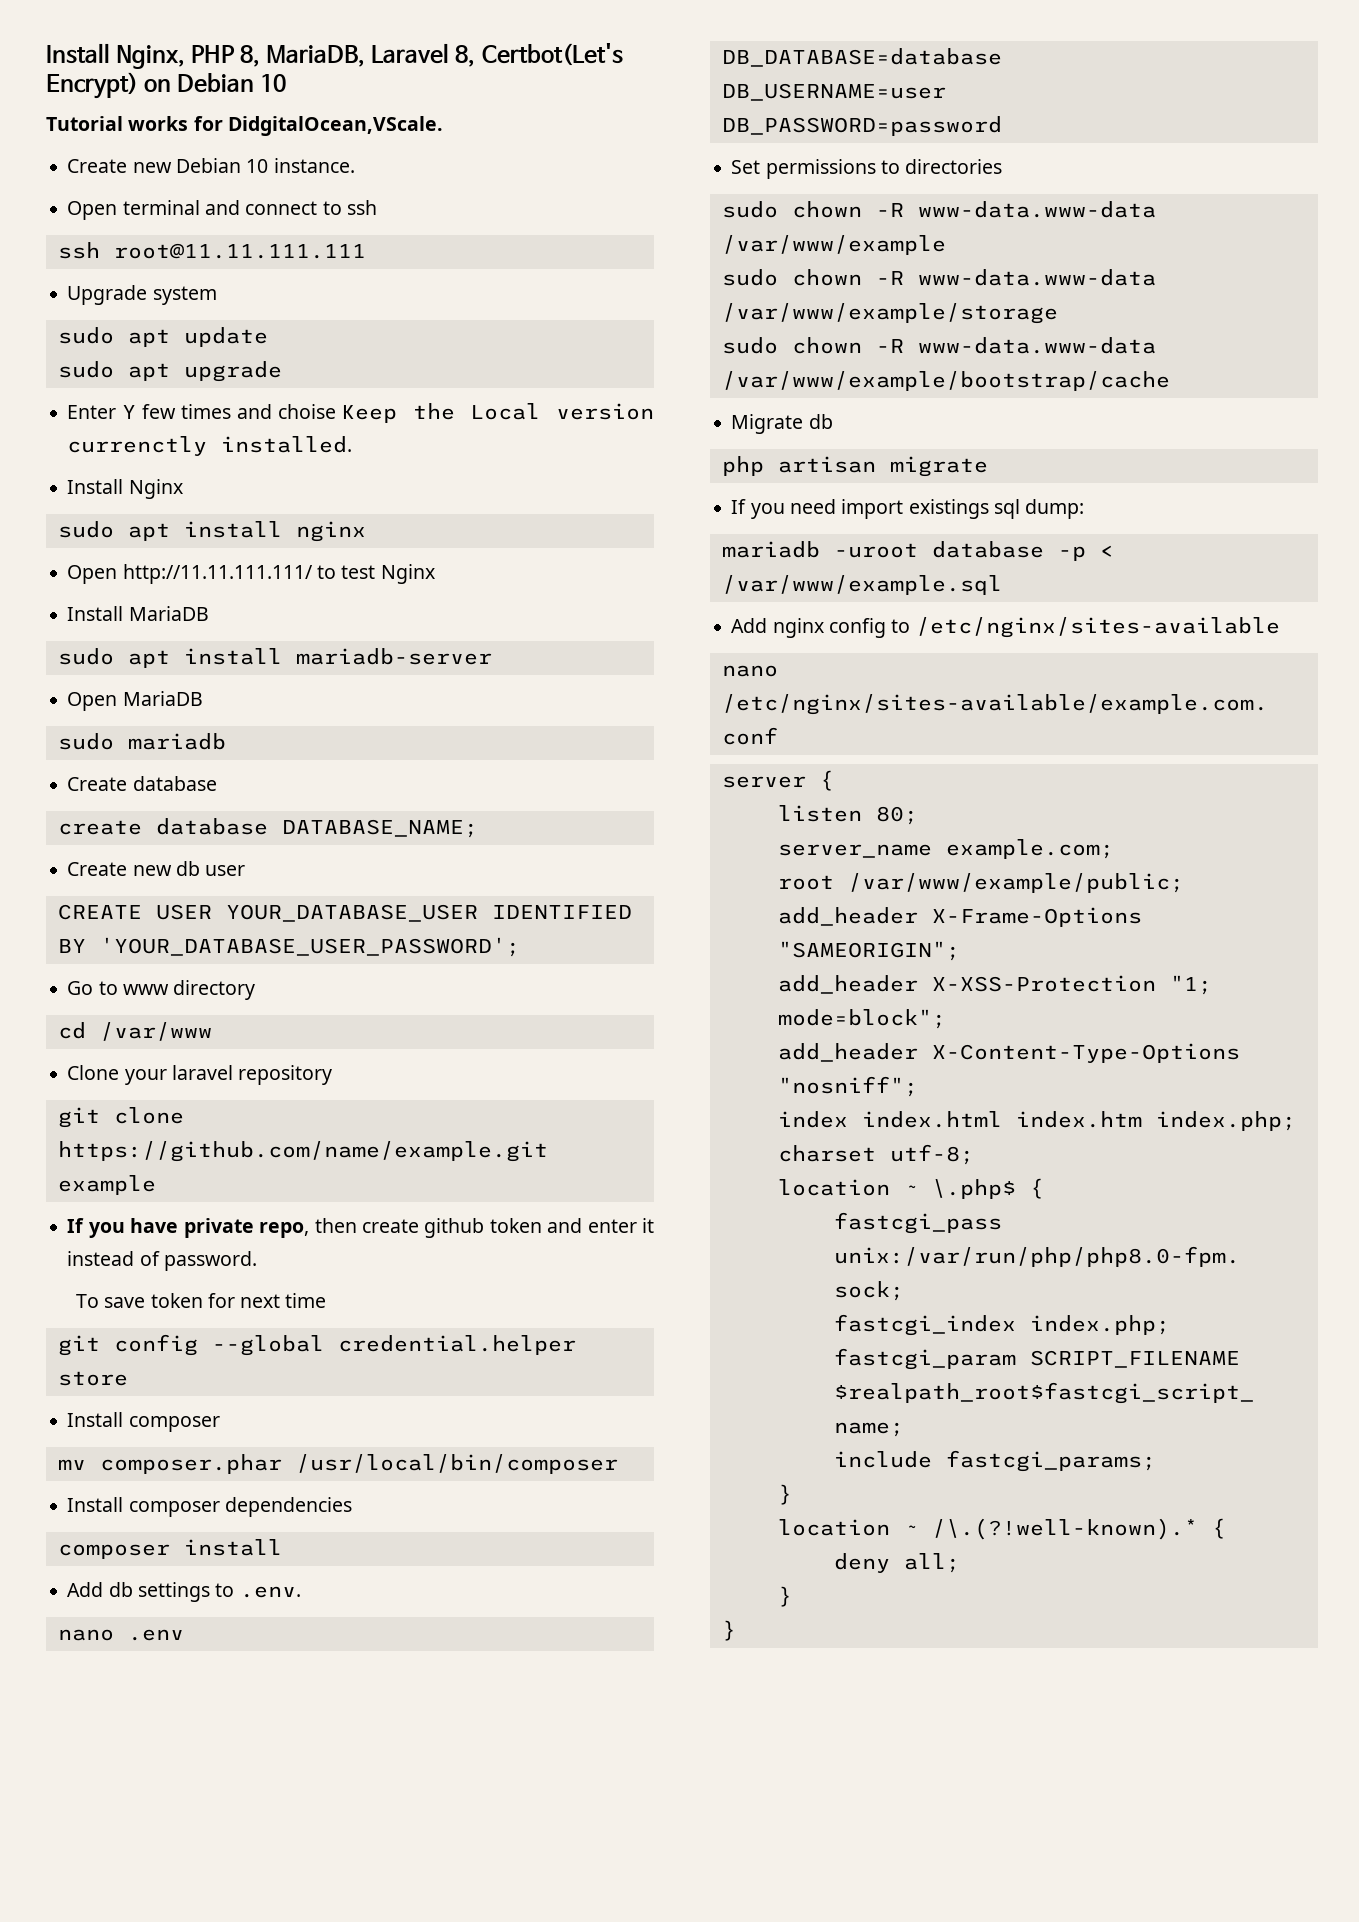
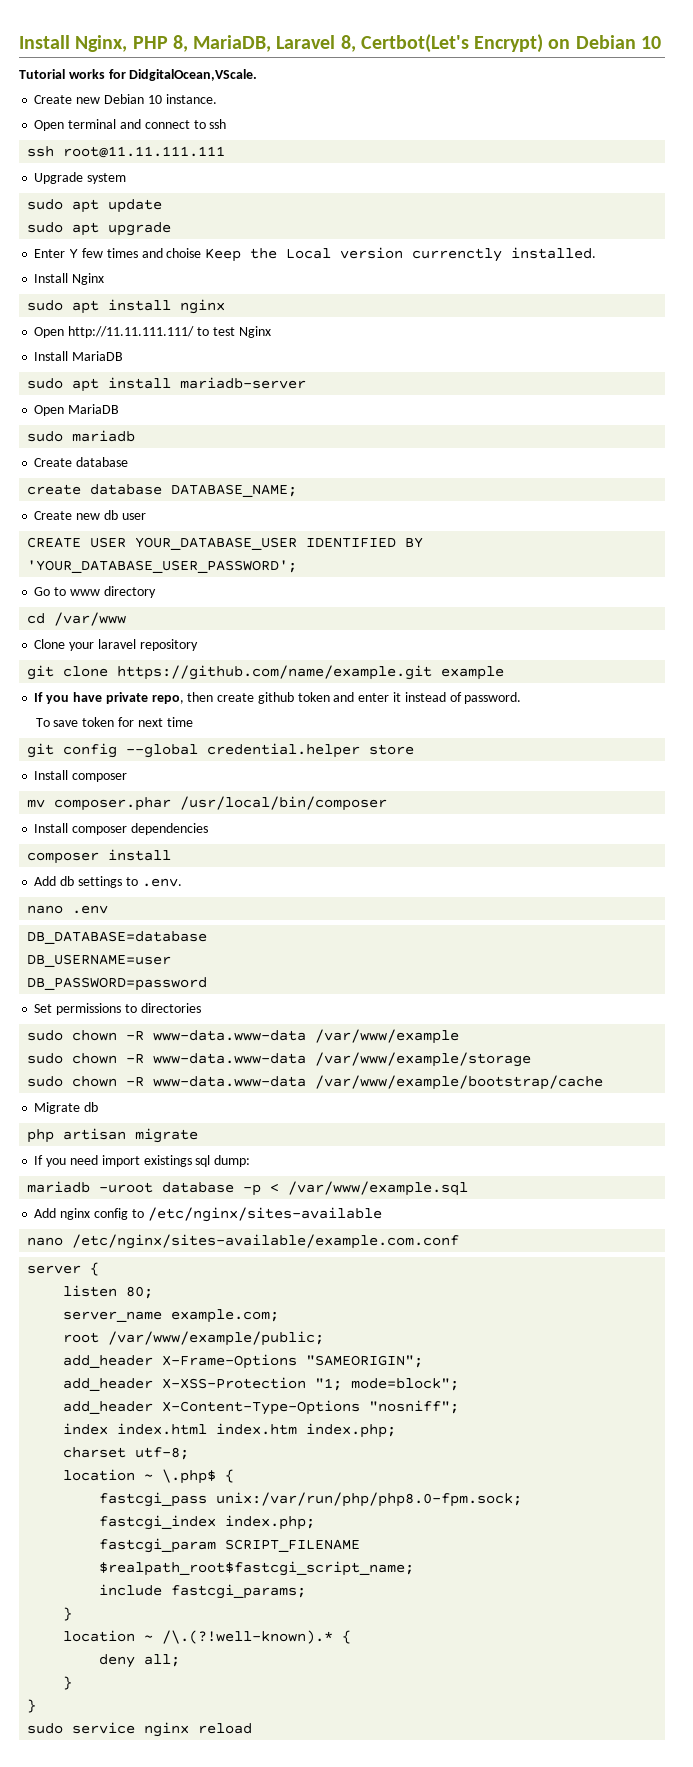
+ sudo service nginx reload

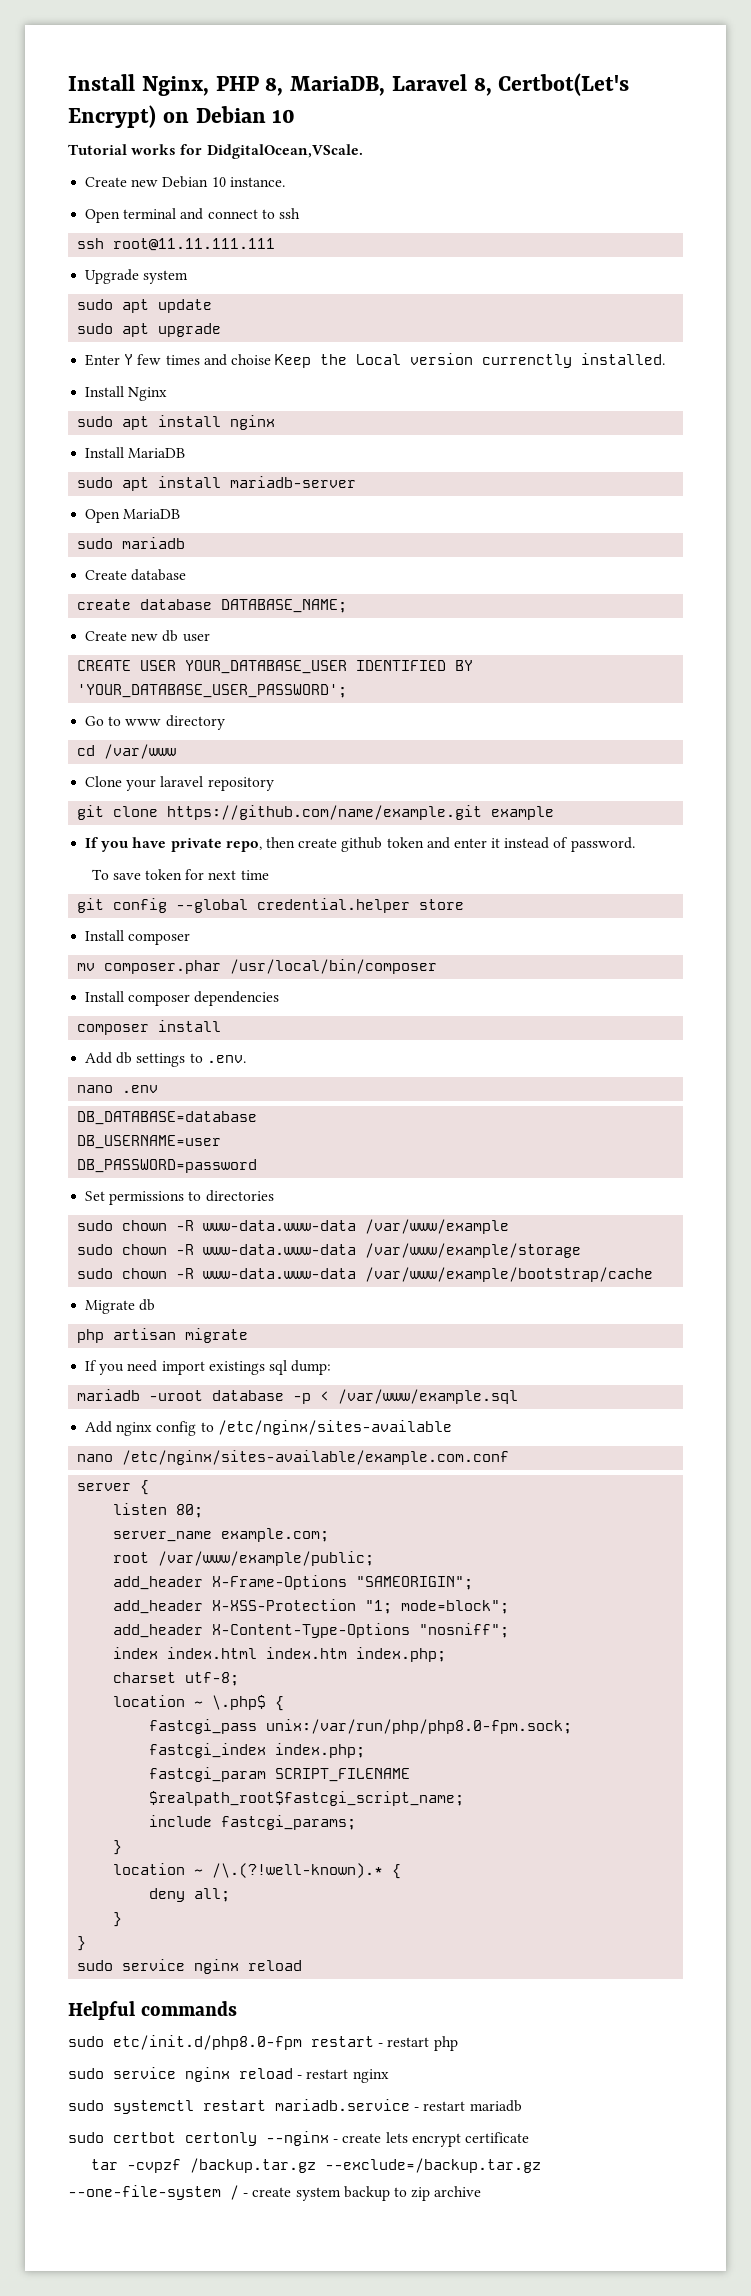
- Open http://11.11.111.111/ to test Nginx
+ Helpful commands
+ sudo etc/init.d/php8.0-fpm restart - restart php
+ sudo service nginx reload - restart nginx
+ sudo systemctl restart mariadb.service - restart mariadb
+ sudo certbot certonly --nginx - create lets encrypt certificate
+ tar -cvpzf /backup.tar.gz --exclude=/backup.tar.gz --one-file-system / - create system backup to zip archive

